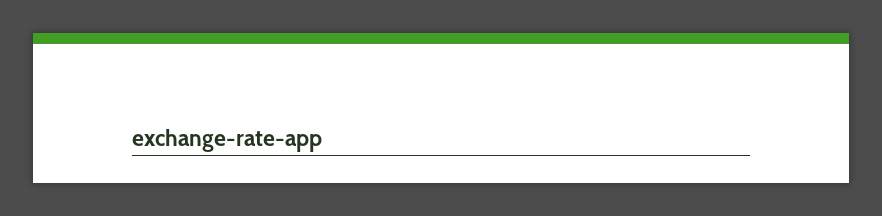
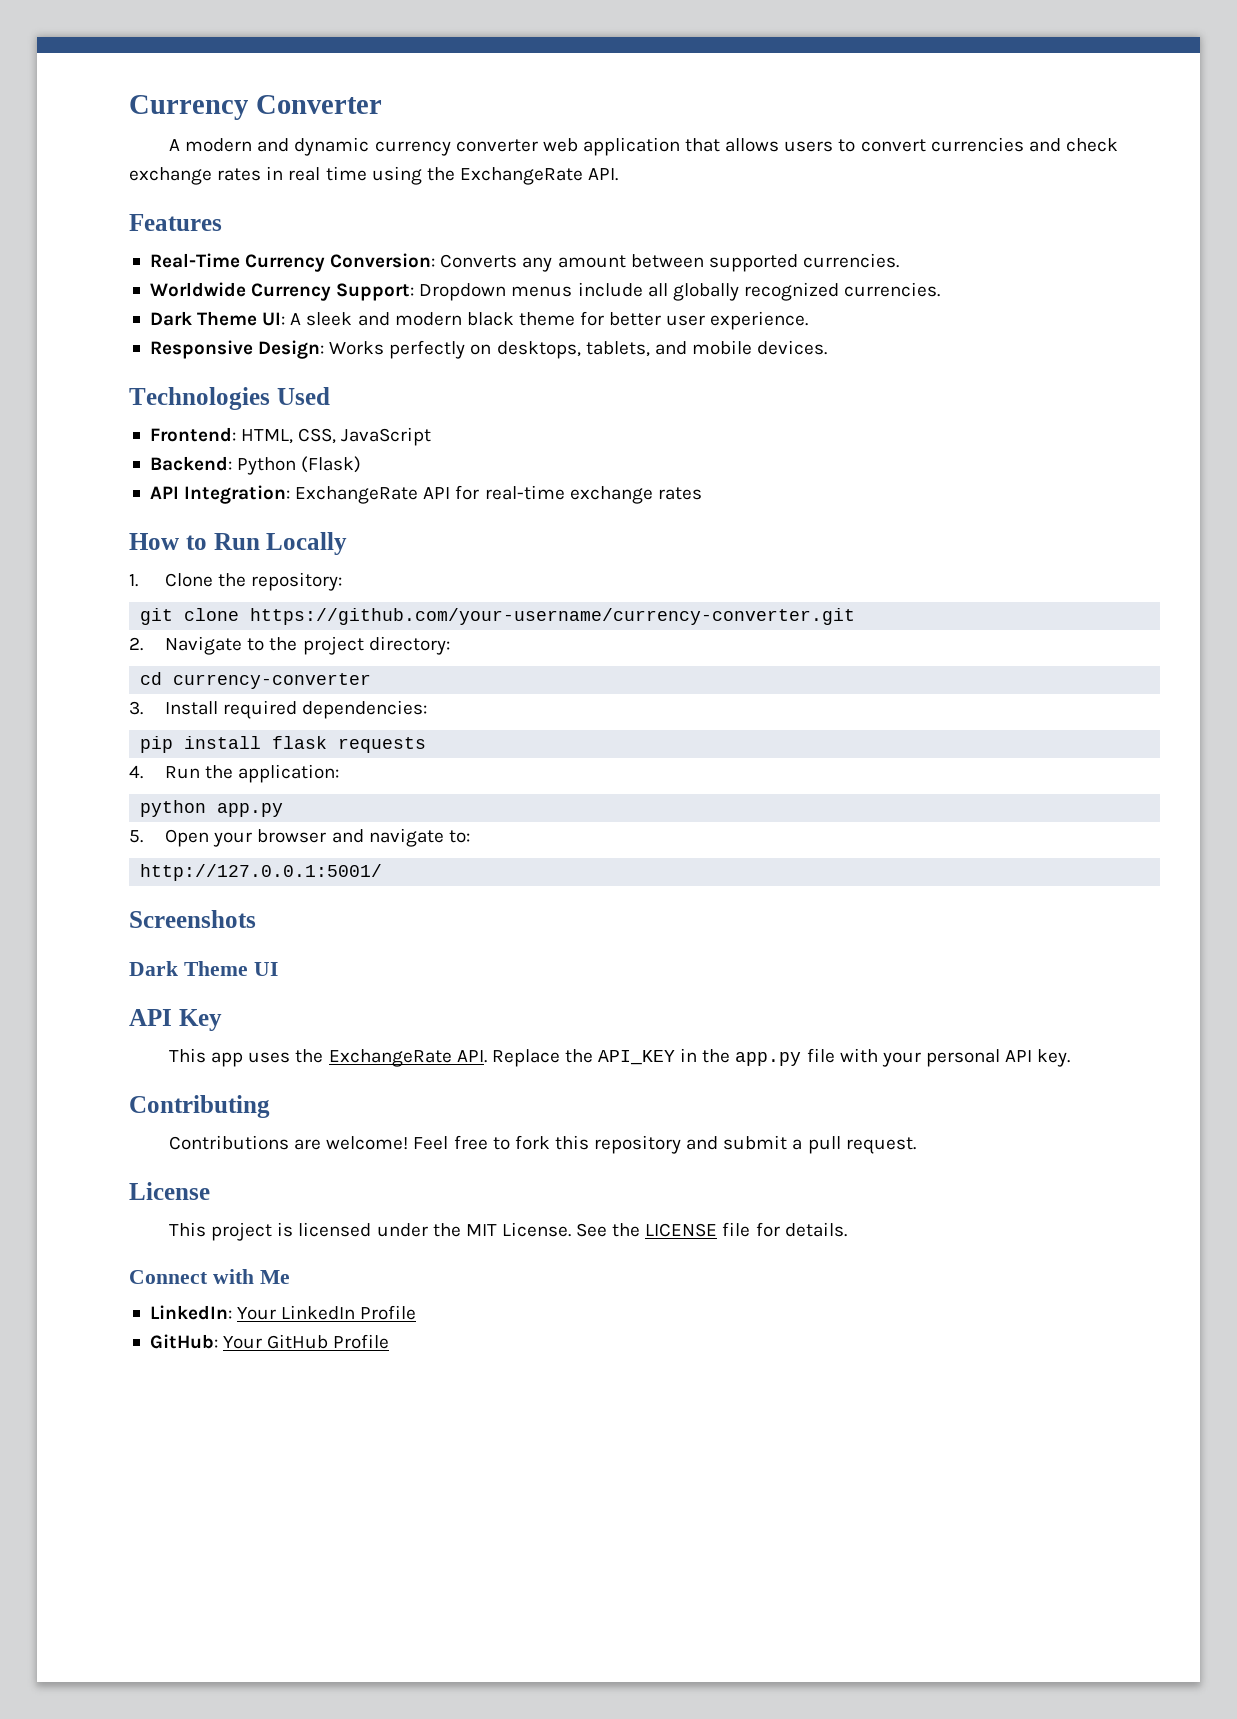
- exchange-rate-app
+ Currency Converter
+ A modern and dynamic currency converter web application that allows users to convert currencies and check exchange rates in real time using the ExchangeRate API.
+ Features
+ Real-Time Currency Conversion: Converts any amount between supported currencies.
+ Worldwide Currency Support: Dropdown menus include all globally recognized currencies.
+ Dark Theme UI: A sleek and modern black theme for better user experience.
+ Responsive Design: Works perfectly on desktops, tablets, and mobile devices.
+ Technologies Used
+ Frontend: HTML, CSS, JavaScript
+ Backend: Python (Flask)
+ API Integration: ExchangeRate API for real-time exchange rates
+ How to Run Locally
+ 1. Clone the repository:
+ git clone https://github.com/your-username/currency-converter.git
+ 2. Navigate to the project directory:
+ cd currency-converter
+ 3. Install required dependencies:
+ pip install flask requests
+ 4. Run the application:
+ python app.py
+ 5. Open your browser and navigate to:
+ http://127.0.0.1:5001/
+ Screenshots
+ Dark Theme UI
+ API Key
+ This app uses the ExchangeRate API. Replace the API_KEY in the app.py file with your personal API key.
+ Contributing
+ Contributions are welcome! Feel free to fork this repository and submit a pull request.
+ License
+ This project is licensed under the MIT License. See the LICENSE file for details.
+ Connect with Me
+ LinkedIn: Your LinkedIn Profile
+ GitHub: Your GitHub Profile

